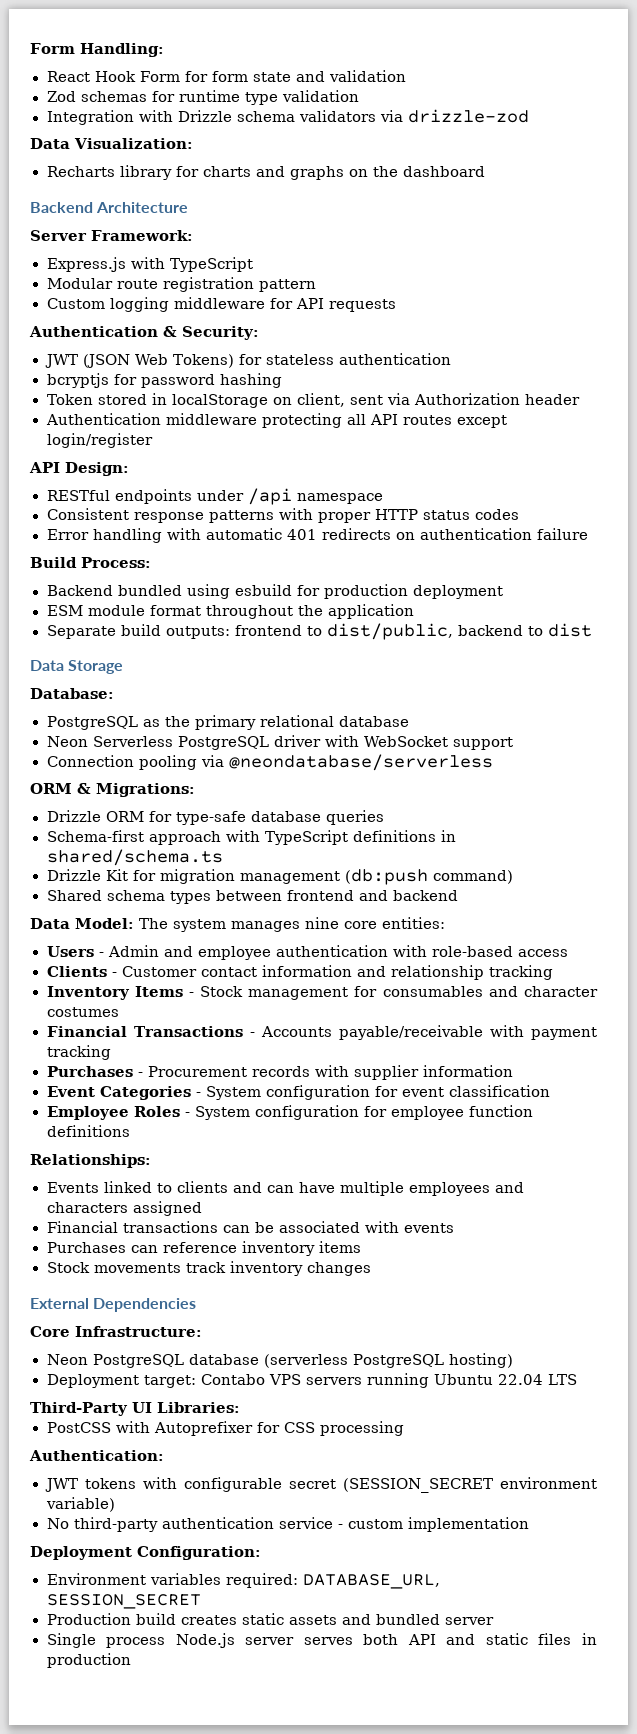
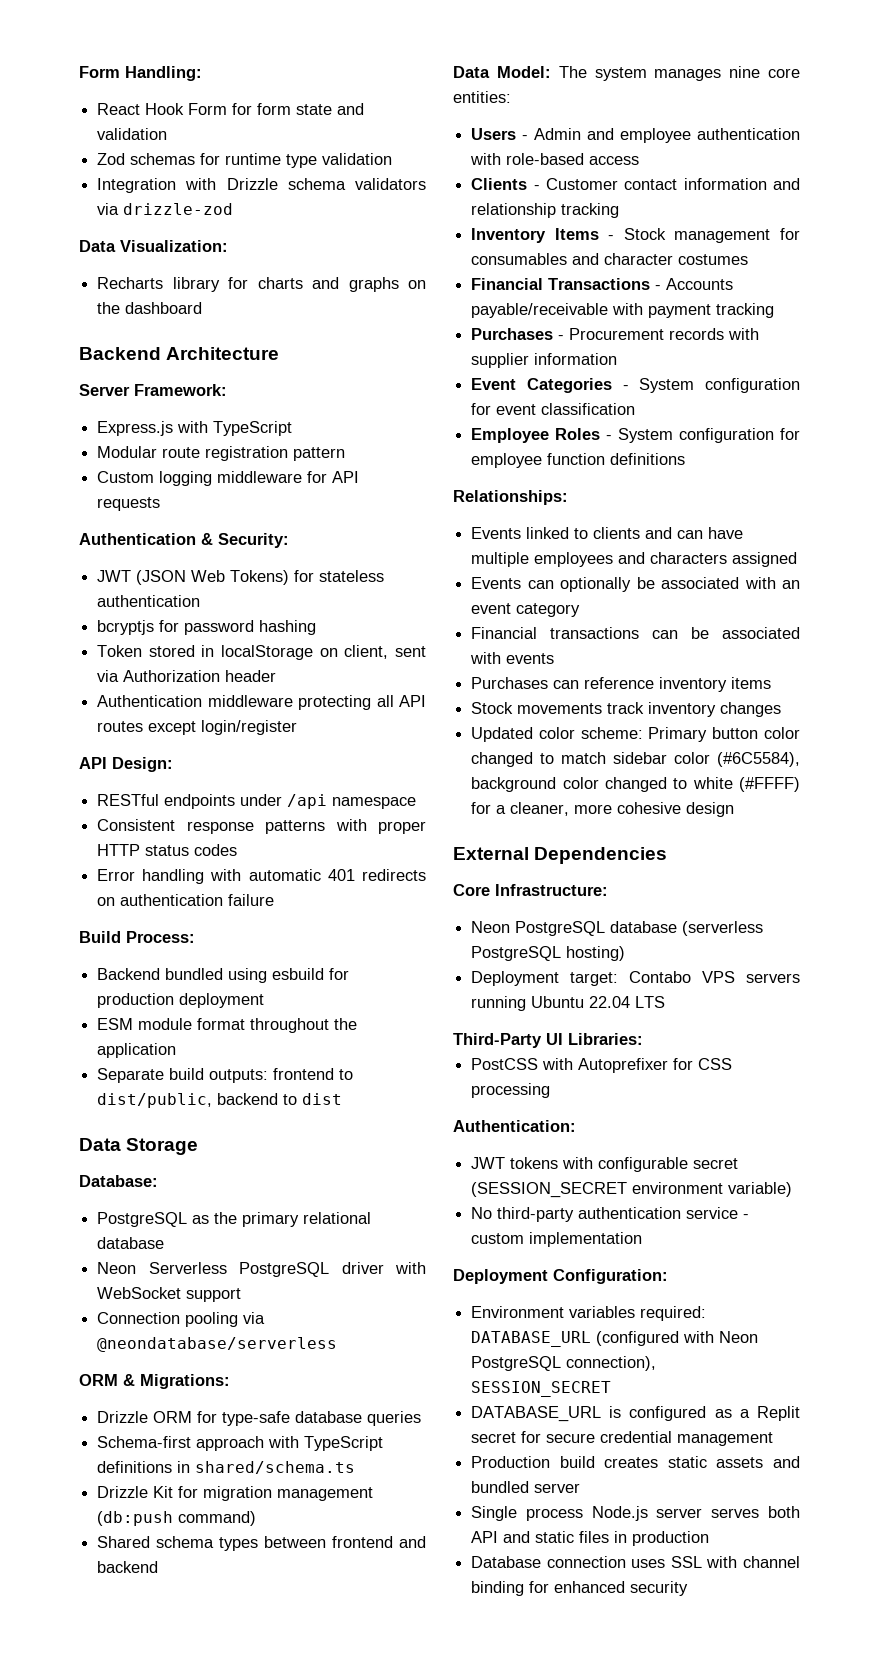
+ Events can optionally be associated with an event category
+ Updated color scheme: Primary button color changed to match sidebar color (#6C5584), background color changed to white (#FFFF) for a cleaner, more cohesive design
- Environment variables required: DATABASE_URL, SESSION_SECRET
+ Environment variables required: DATABASE_URL (configured with Neon PostgreSQL connection), SESSION_SECRET
+ DATABASE_URL is configured as a Replit secret for secure credential management
+ Database connection uses SSL with channel binding for enhanced security

